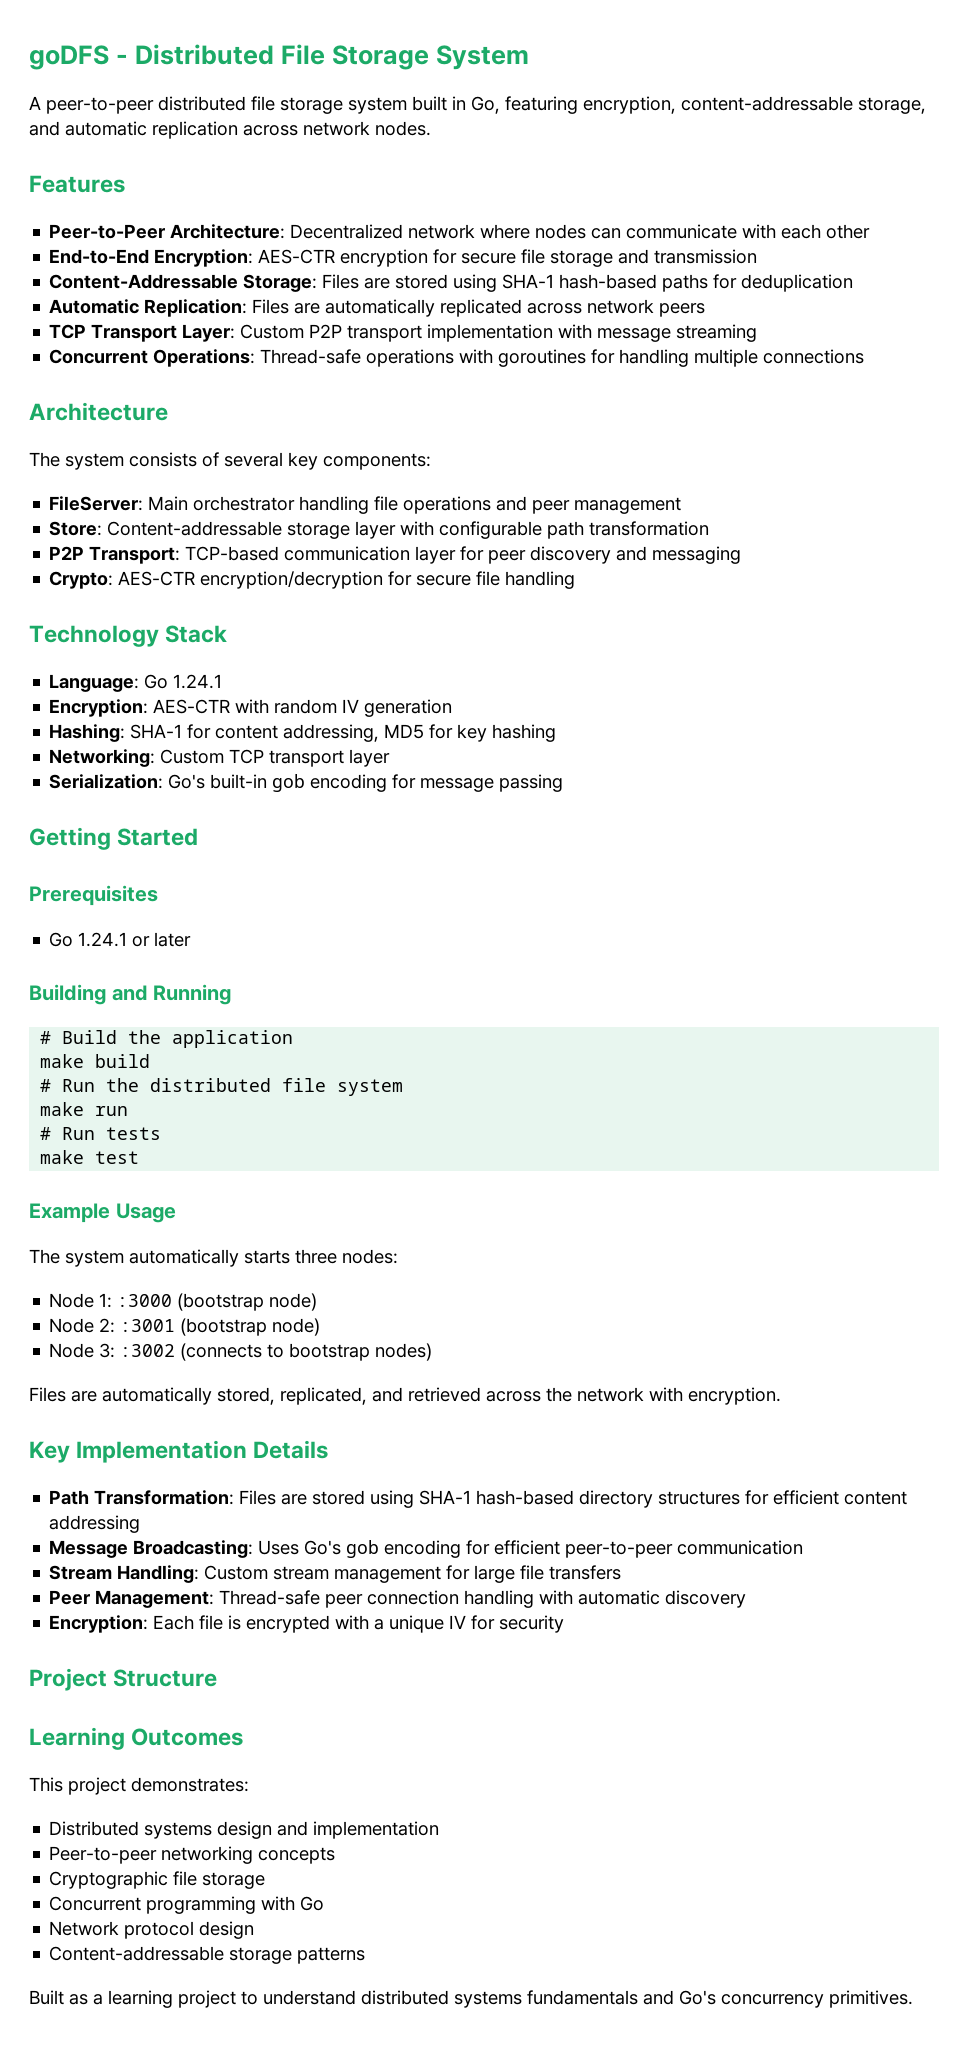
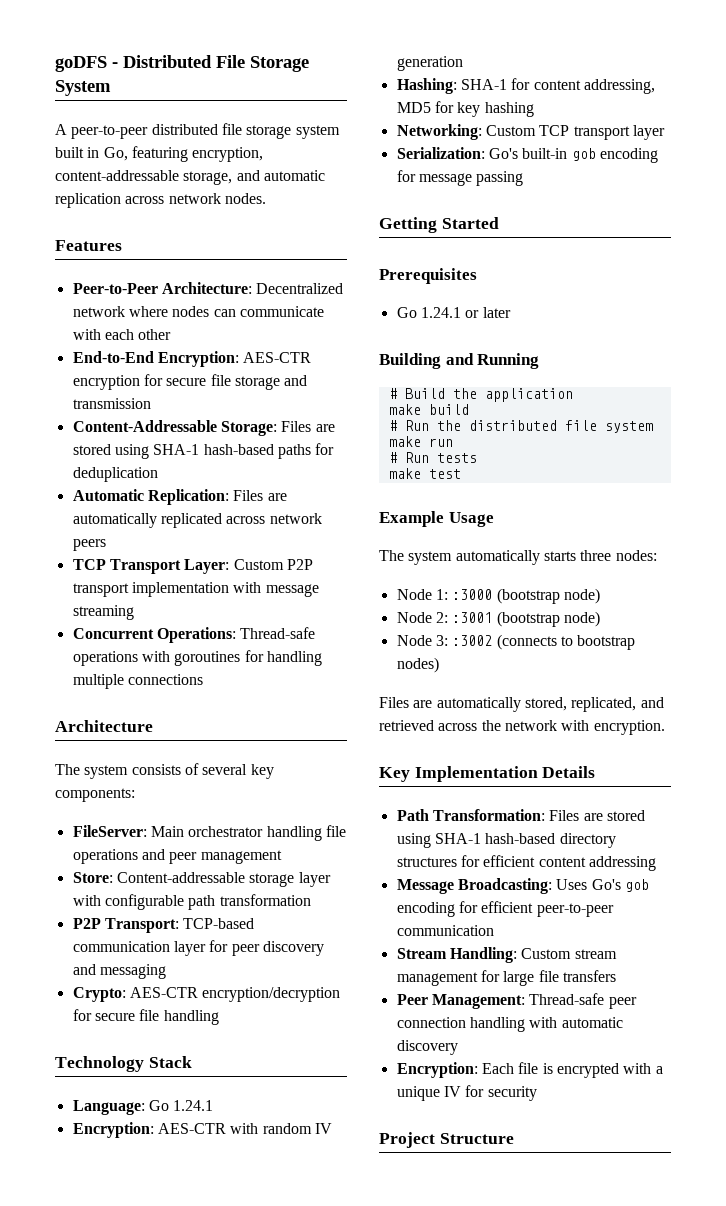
- Learning Outcomes
- This project demonstrates:
- Distributed systems design and implementation
- Peer-to-peer networking concepts
- Cryptographic file storage
- Concurrent programming with Go
- Network protocol design
- Content-addressable storage patterns
- Built as a learning project to understand distributed systems fundamentals and Go's concurrency primitives.

